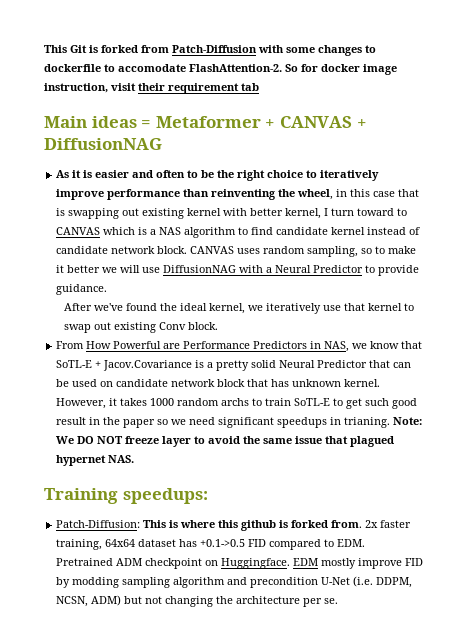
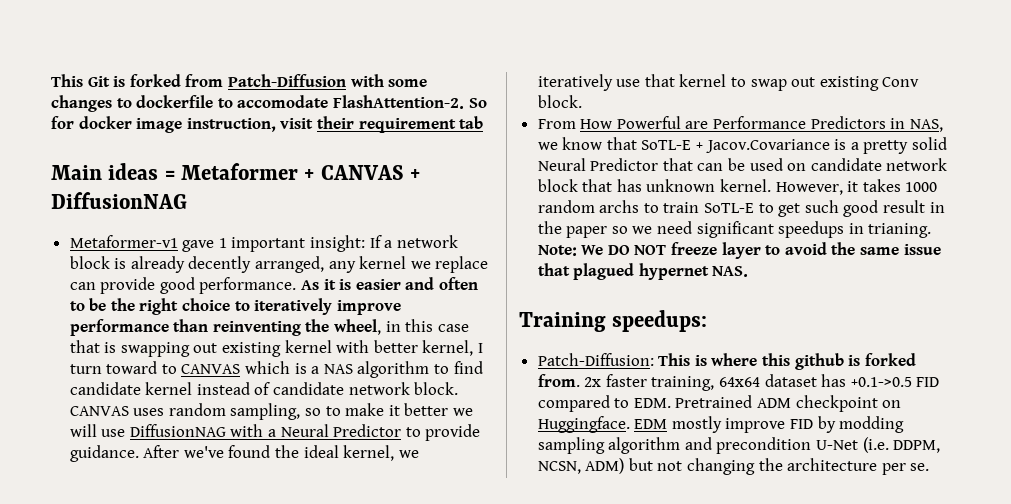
+ Metaformer-v1 gave 1 important insight: If a network block is already decently arranged, any kernel we replace can provide good performance.
- CANVAS uses random sampling, so to make it better we will use DiffusionNAG with a Neural Predictor to provide guidance.
- After we've found the ideal kernel, we iteratively use that kernel to swap out existing Conv block.
+ CANVAS uses random sampling, so to make it better we will use DiffusionNAG with a Neural Predictor to provide guidance. After we've found the ideal kernel, we iteratively use that kernel to swap out existing Conv block.

